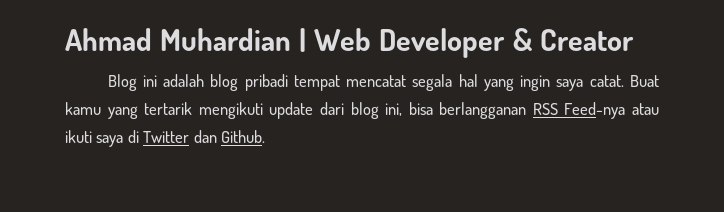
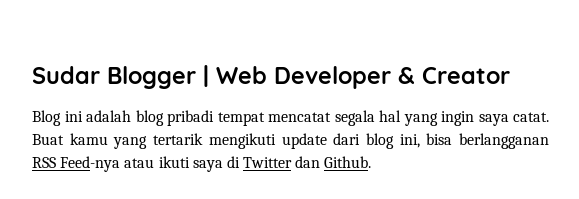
- Ahmad Muhardian | Web Developer & Creator
+ Sudar Blogger | Web Developer & Creator

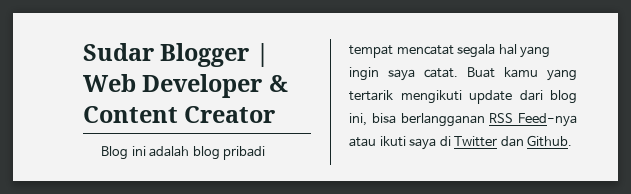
- Sudar Blogger | Web Developer & Creator
+ Sudar Blogger | Web Developer & Content Creator

